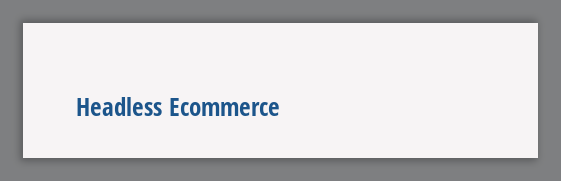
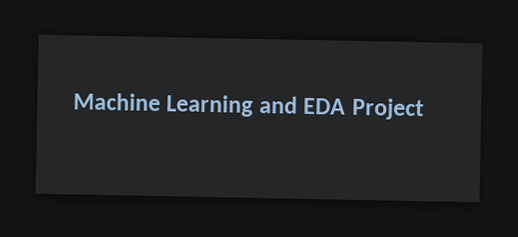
- Headless Ecommerce
+ Machine Learning and EDA Project

